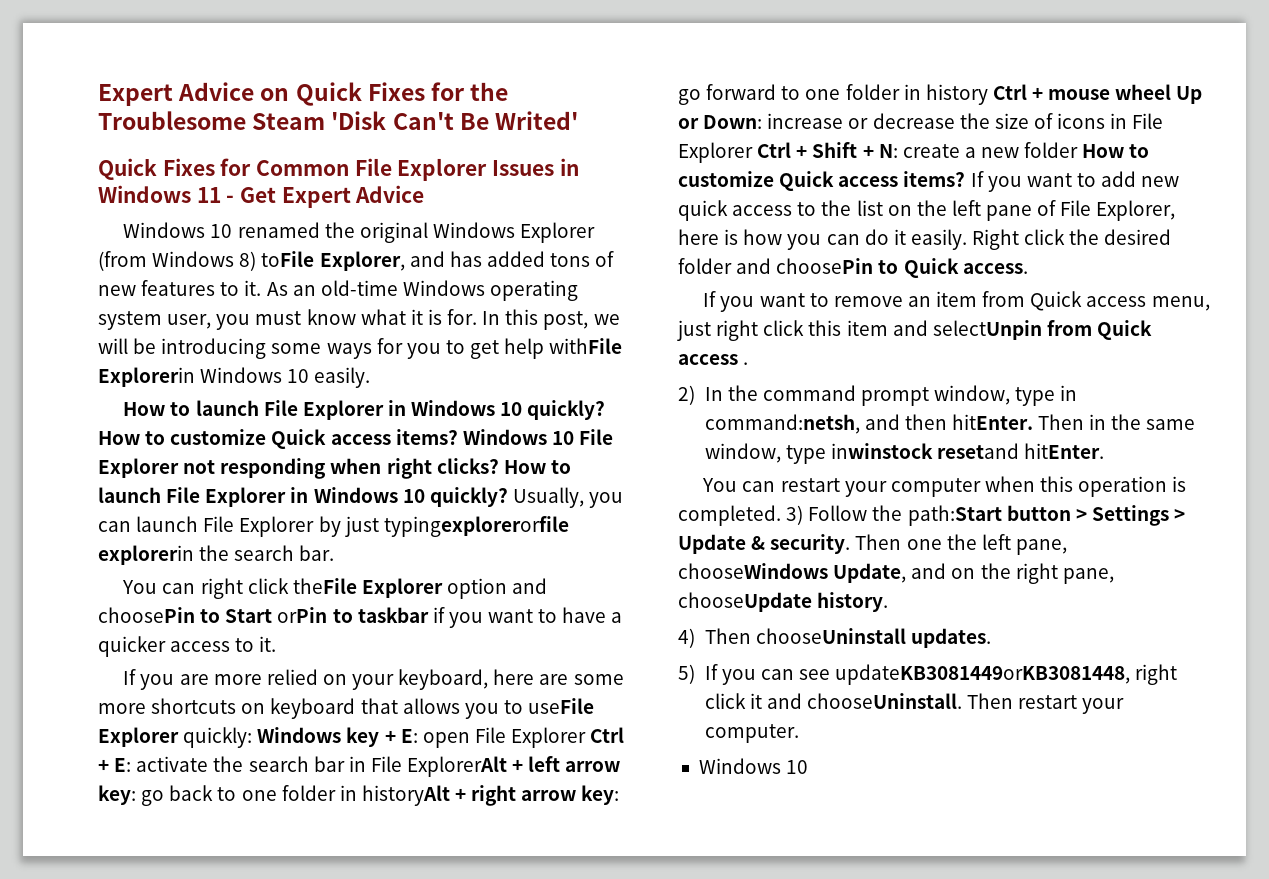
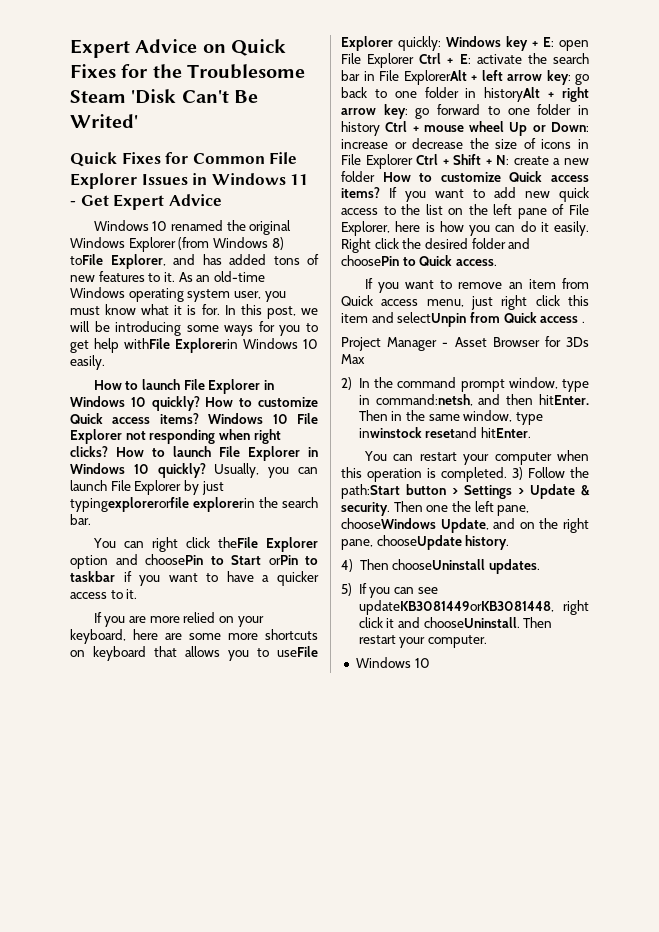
+ Project Manager - Asset Browser for 3Ds Max

